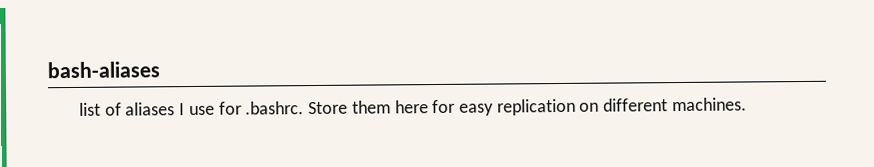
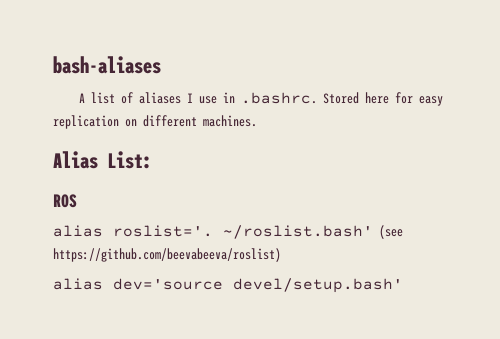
- list of aliases I use for .bashrc. Store them here for easy replication on different machines.
+ A list of aliases I use in .bashrc. Stored here for easy replication on different machines.
+ Alias List:
+ ROS
+ alias roslist='. ~/roslist.bash' (see https://github.com/beevabeeva/roslist)
+ alias dev='source devel/setup.bash'

